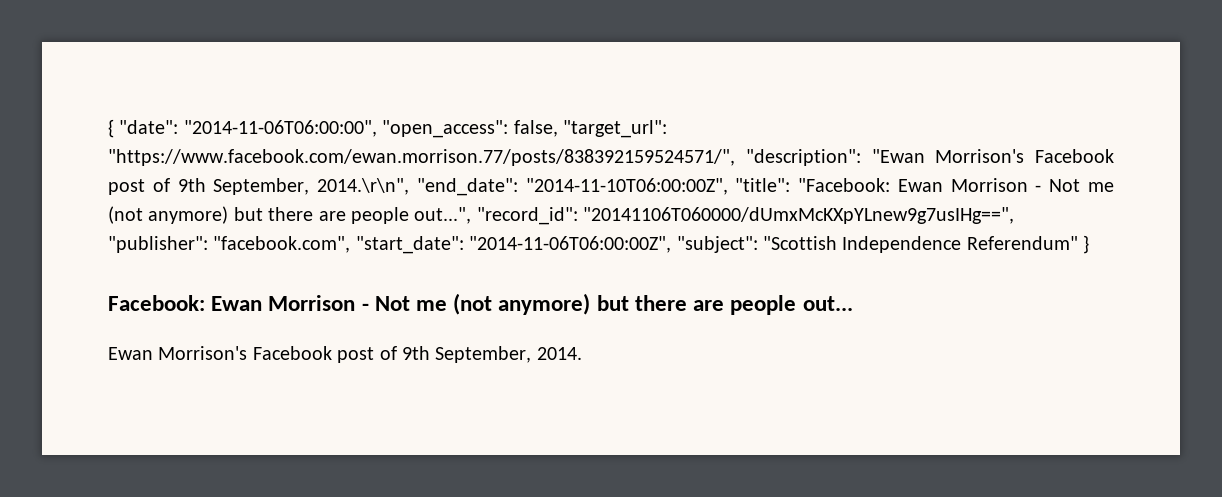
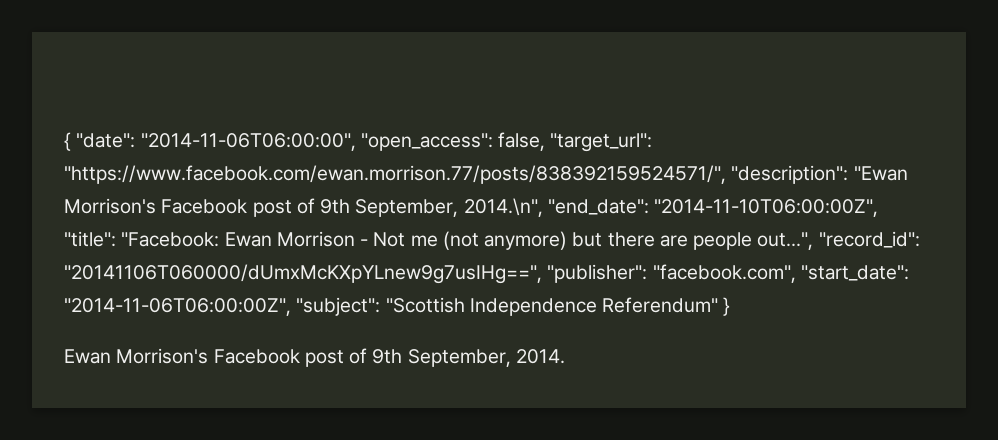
- { "date": "2014-11-06T06:00:00", "open_access": false, "target_url": "https://www.facebook.com/ewan.morrison.77/posts/838392159524571/", "description": "Ewan Morrison's Facebook post of 9th September, 2014.\r\n", "end_date": "2014-11-10T06:00:00Z", "title": "Facebook: Ewan Morrison - Not me (not anymore) but there are people out...", "record_id": "20141106T060000/dUmxMcKXpYLnew9g7usIHg==", "publisher": "facebook.com", "start_date": "2014-11-06T06:00:00Z", "subject": "Scottish Independence Referendum" }
+ { "date": "2014-11-06T06:00:00", "open_access": false, "target_url": "https://www.facebook.com/ewan.morrison.77/posts/838392159524571/", "description": "Ewan Morrison's Facebook post of 9th September, 2014.\n", "end_date": "2014-11-10T06:00:00Z", "title": "Facebook: Ewan Morrison - Not me (not anymore) but there are people out...", "record_id": "20141106T060000/dUmxMcKXpYLnew9g7usIHg==", "publisher": "facebook.com", "start_date": "2014-11-06T06:00:00Z", "subject": "Scottish Independence Referendum" }
- Facebook: Ewan Morrison - Not me (not anymore) but there are people out...

